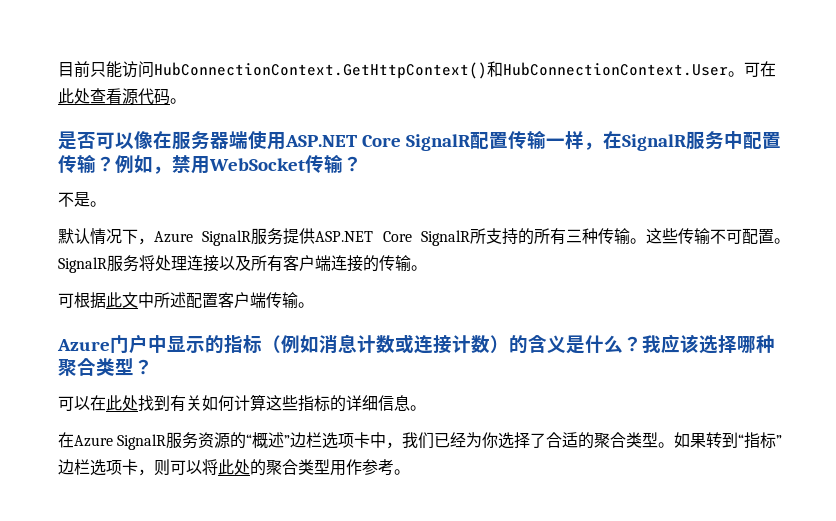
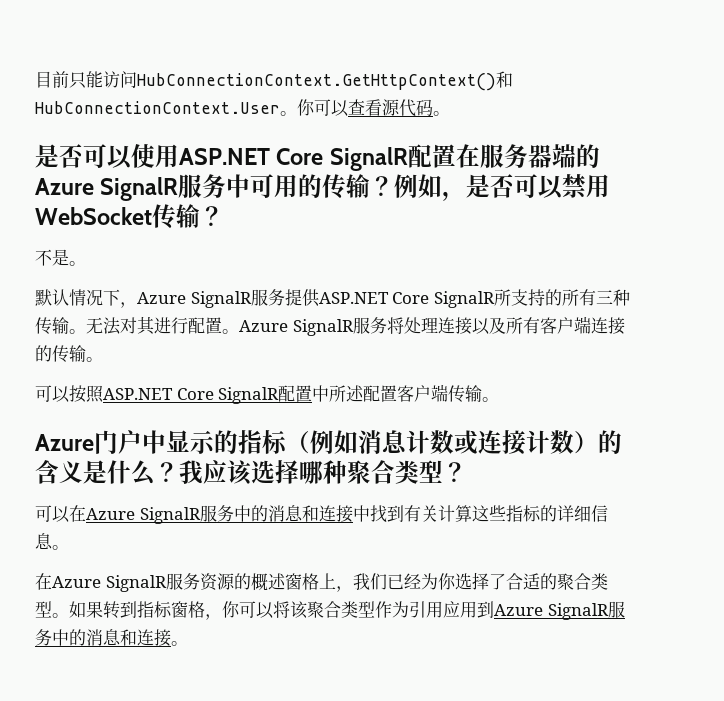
- 可在此处查看源代码。
+ 你可以查看源代码。
- 是否可以像在服务器端使用ASP.NET Core SignalR配置传输一样，在SignalR服务中配置传输？
+ 是否可以使用ASP.NET Core SignalR配置在服务器端的Azure SignalR服务中可用的传输？
- 例如，禁用WebSocket传输？
+ 例如，是否可以禁用WebSocket传输？
- 这些传输不可配置。SignalR服务将处理连接以及所有客户端连接的传输。
+ 无法对其进行配置。Azure SignalR服务将处理连接以及所有客户端连接的传输。
- 可根据此文中所述配置客户端传输。
+ 可以按照ASP.NET Core SignalR配置中所述配置客户端传输。
- 可以在此处找到有关如何计算这些指标的详细信息。
+ 可以在Azure SignalR服务中的消息和连接中找到有关计算这些指标的详细信息。
- 在Azure SignalR服务资源的“概述”边栏选项卡中，我们已经为你选择了合适的聚合类型。
+ 在Azure SignalR服务资源的概述窗格上，我们已经为你选择了合适的聚合类型。
- 如果转到“指标”边栏选项卡，则可以将此处的聚合类型用作参考。
+ 如果转到指标窗格，你可以将该聚合类型作为引用应用到Azure SignalR服务中的消息和连接。

